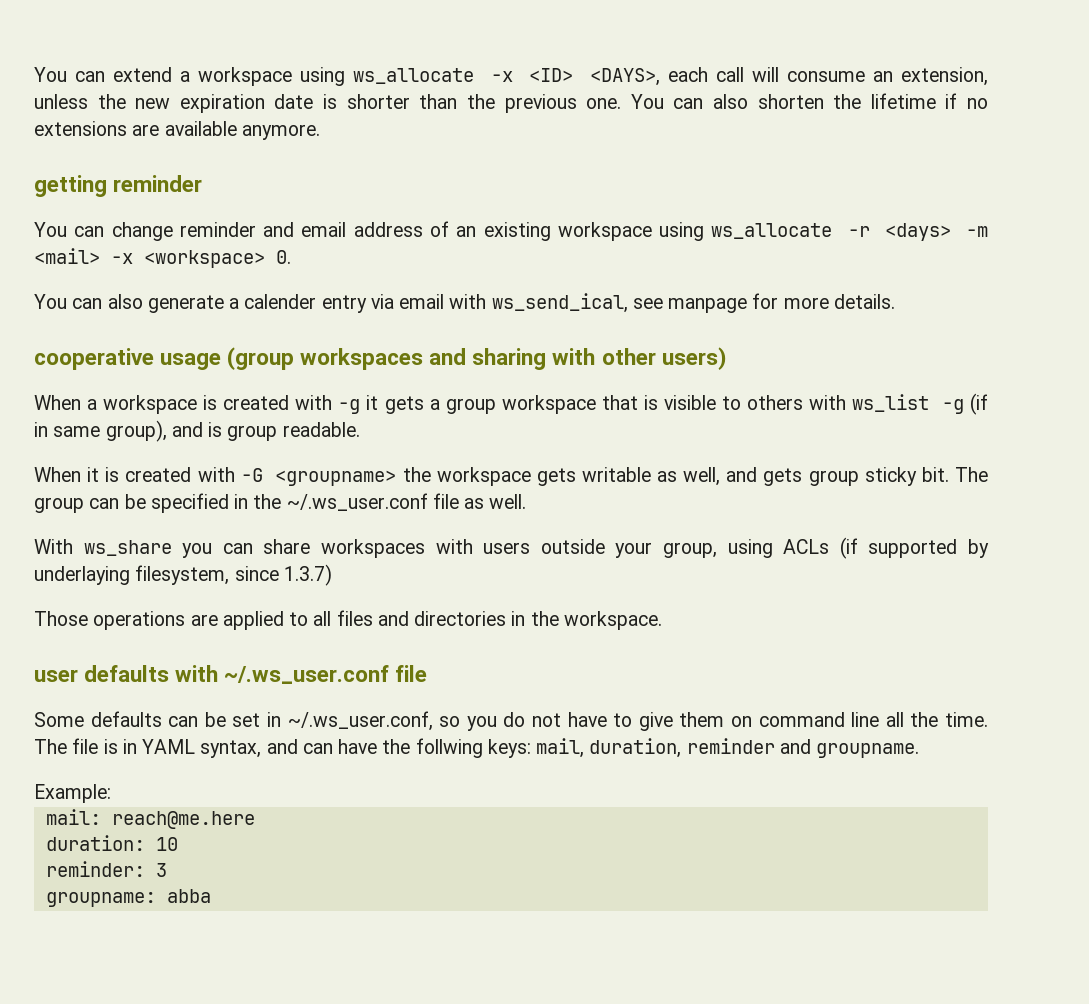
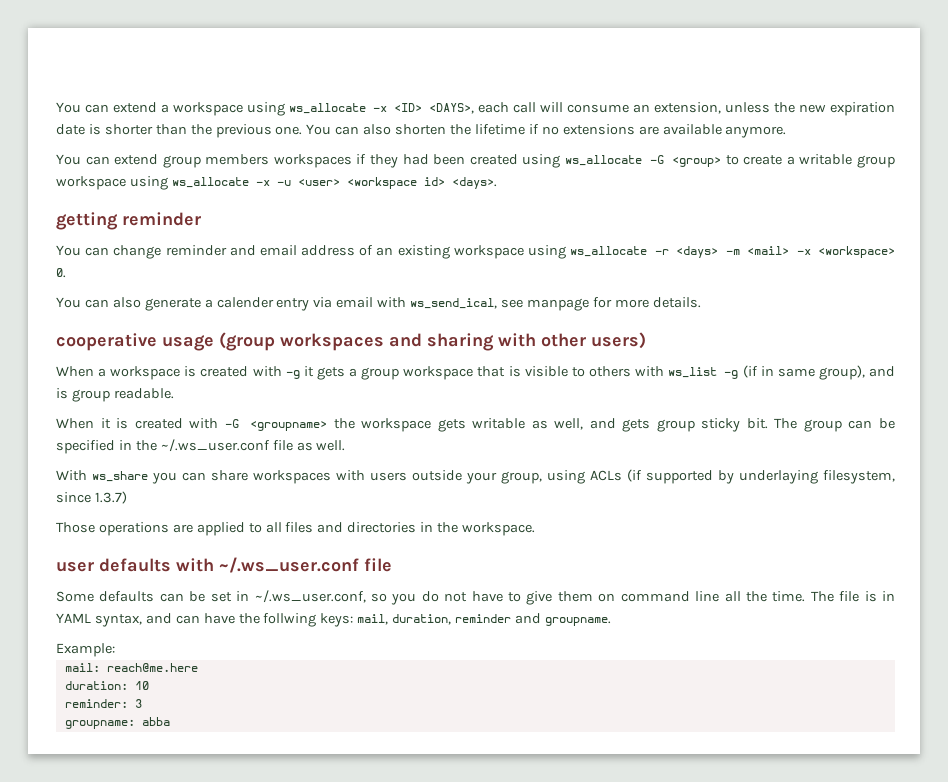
+ You can extend group members workspaces if they had been created using ws_allocate -G <group> to create a writable group workspace using ws_allocate -x -u <user> <workspace id> <days>.

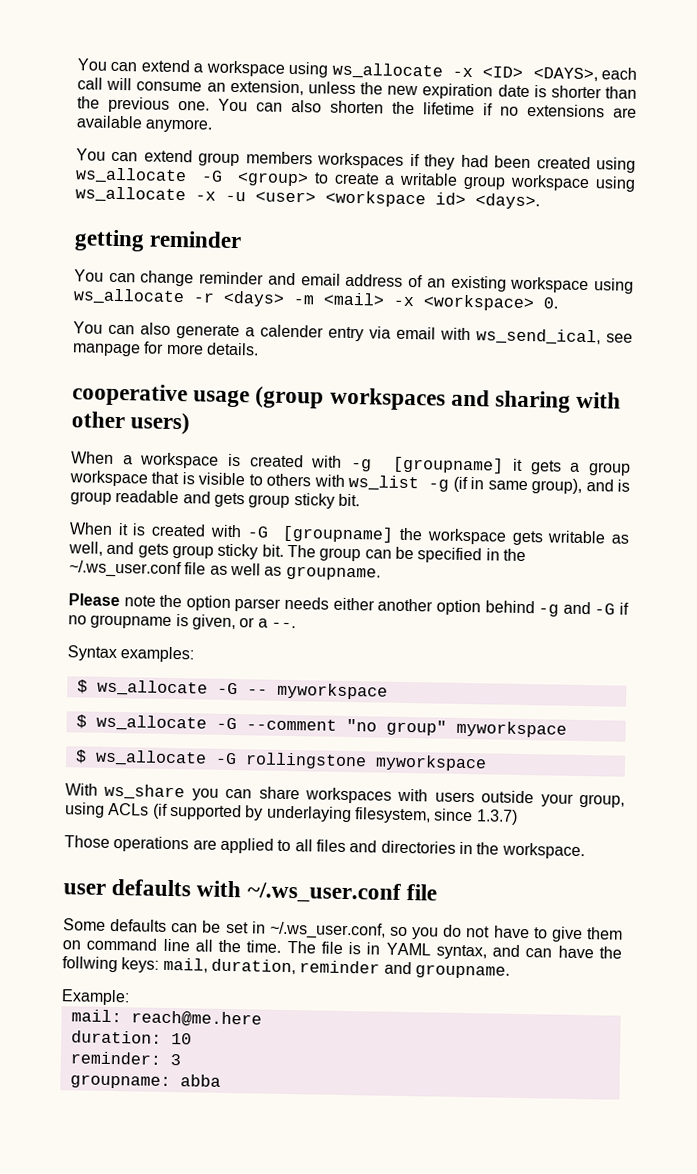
- When a workspace is created with -g it gets a group workspace that is visible to others with ws_list -g (if in same group), and is group readable.
+ When a workspace is created with -g [groupname] it gets a group workspace that is visible to others with ws_list -g (if in same group), and is group readable and gets group sticky bit.
- When it is created with -G <groupname> the workspace gets writable as well, and gets group sticky bit.
+ When it is created with -G [groupname] the workspace gets writable as well, and gets group sticky bit.
- The group can be specified in the ~/.ws_user.conf file as well.
+ The group can be specified in the ~/.ws_user.conf file as well as groupname.
+ Please note the option parser needs either another option behind -g and -G if no groupname is given, or a --.
+ Syntax examples:
+ $ ws_allocate -G -- myworkspace
+ $ ws_allocate -G --comment "no group" myworkspace
+ $ ws_allocate -G rollingstone myworkspace

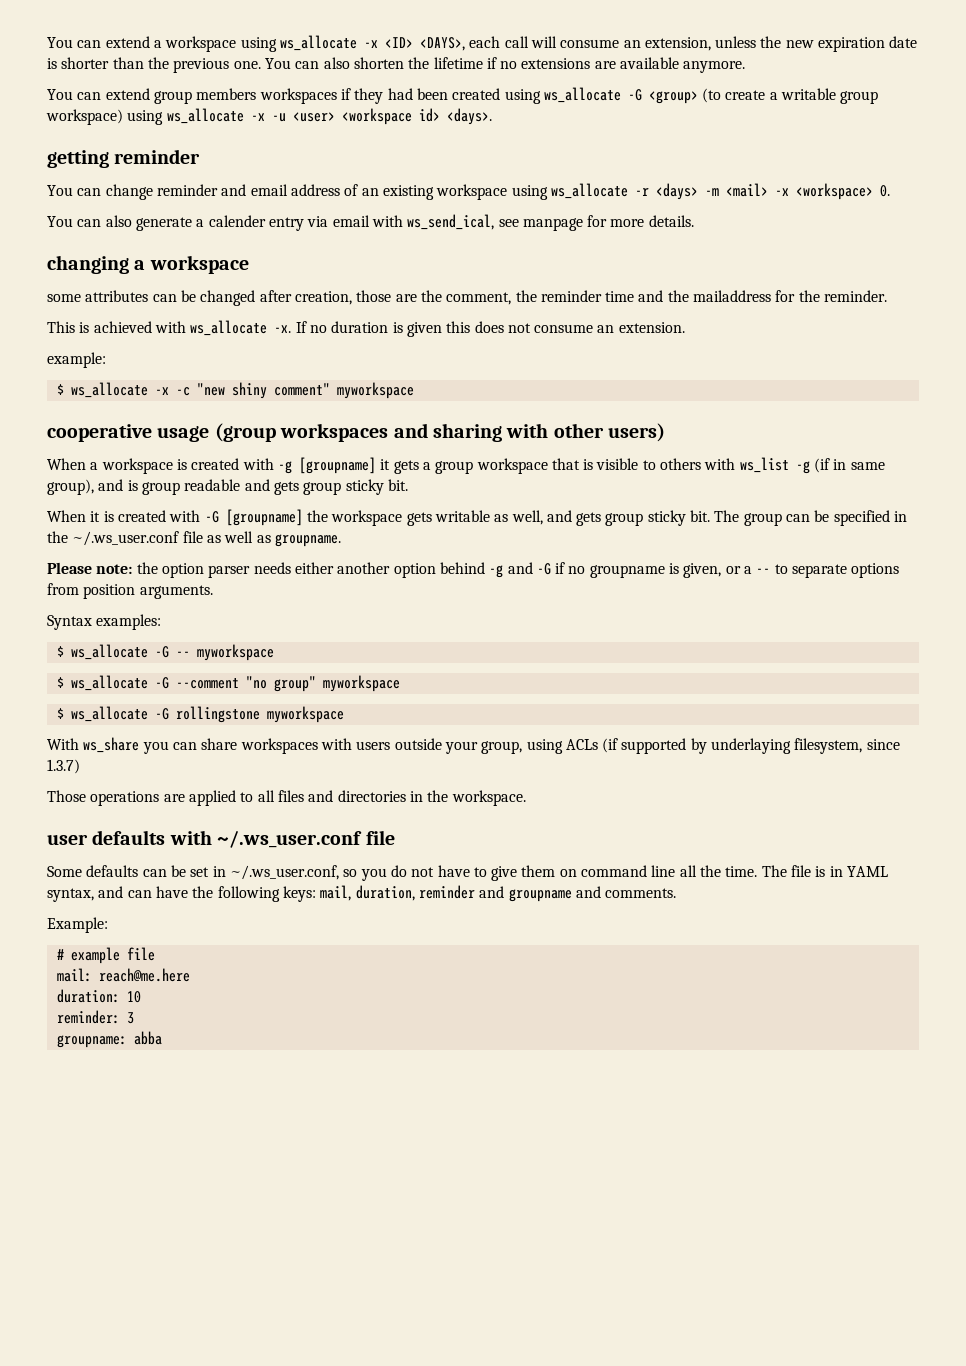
- You can extend group members workspaces if they had been created using ws_allocate -G <group> to create a writable group workspace using ws_allocate -x -u <user> <workspace id> <days>.
+ You can extend group members workspaces if they had been created using ws_allocate -G <group> (to create a writable group workspace) using ws_allocate -x -u <user> <workspace id> <days>.
+ changing a workspace
+ some attributes can be changed after creation, those are the comment, the reminder time and the mailaddress for the reminder.
+ This is achieved with ws_allocate -x. If no duration is given this does not consume an extension.
+ example:
+ $ ws_allocate -x -c "new shiny comment" myworkspace
- Please note the option parser needs either another option behind -g and -G if no groupname is given, or a --.
+ Please note: the option parser needs either another option behind -g and -G if no groupname is given, or a -- to separate options from position arguments.
- The file is in YAML syntax, and can have the follwing keys: mail, duration, reminder and groupname.
+ The file is in YAML syntax, and can have the following keys: mail, duration, reminder and groupname and comments.
  Example:
+ # example file

